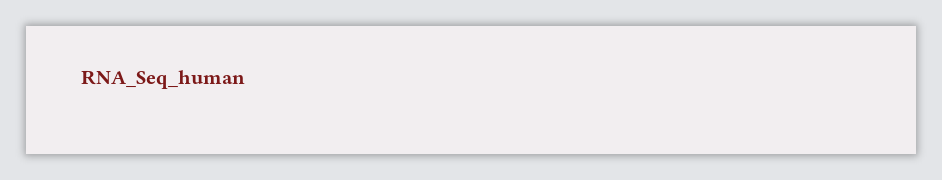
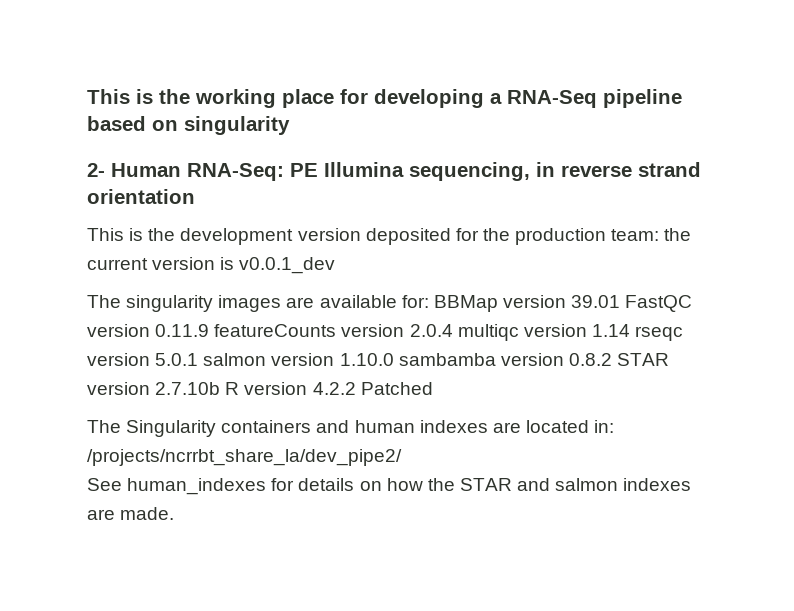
- RNA_Seq_human
+ This is the working place for developing a RNA-Seq pipeline based on singularity
+ 2- Human RNA-Seq: PE Illumina sequencing, in reverse strand orientation
+ This is the development version deposited for the production team: the current version is v0.0.1_dev
+ The singularity images are available for: BBMap version 39.01 FastQC version 0.11.9 featureCounts version 2.0.4 multiqc version 1.14 rseqc version 5.0.1 salmon version 1.10.0 sambamba version 0.8.2 STAR version 2.7.10b R version 4.2.2 Patched
+ The Singularity containers and human indexes are located in: /projects/ncrrbt_share_la/dev_pipe2/
+ See human_indexes for details on how the STAR and salmon indexes are made.

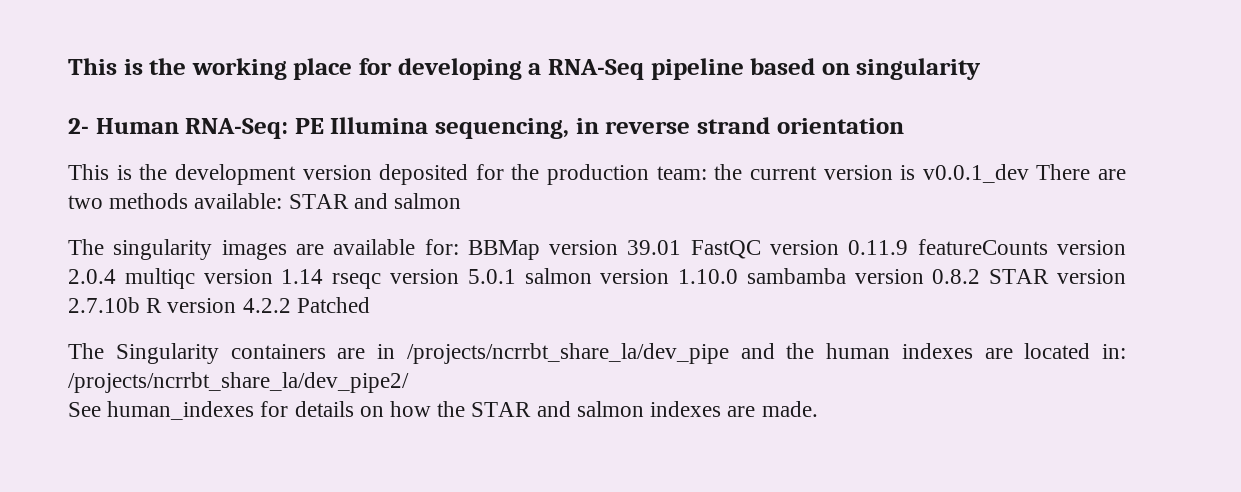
- This is the development version deposited for the production team: the current version is v0.0.1_dev
+ This is the development version deposited for the production team: the current version is v0.0.1_dev There are two methods available: STAR and salmon
- The Singularity containers and human indexes are located in: /projects/ncrrbt_share_la/dev_pipe2/
+ The Singularity containers are in /projects/ncrrbt_share_la/dev_pipe and the human indexes are located in: /projects/ncrrbt_share_la/dev_pipe2/

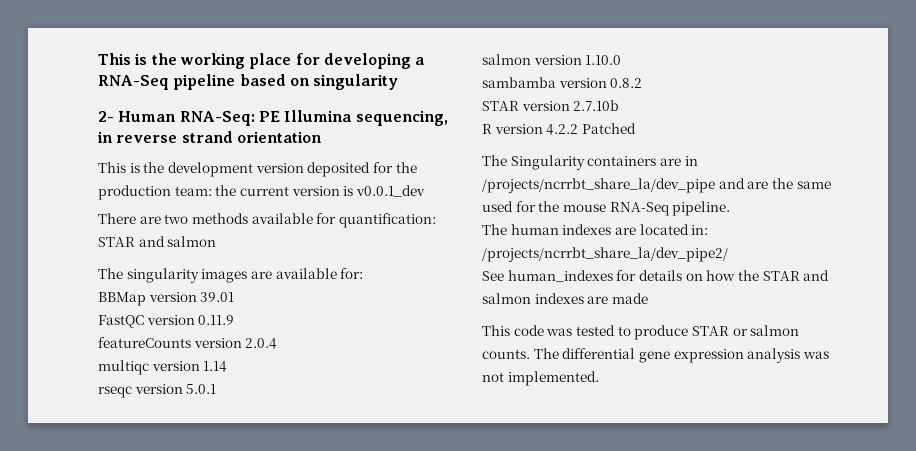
- This is the development version deposited for the production team: the current version is v0.0.1_dev There are two methods available: STAR and salmon
+ This is the development version deposited for the production team: the current version is v0.0.1_dev
+ There are two methods available for quantification: STAR and salmon
- The singularity images are available for: BBMap version 39.01 FastQC version 0.11.9 featureCounts version 2.0.4 multiqc version 1.14 rseqc version 5.0.1 salmon version 1.10.0 sambamba version 0.8.2 STAR version 2.7.10b R version 4.2.2 Patched
+ The singularity images are available for:
+ BBMap version 39.01
+ FastQC version 0.11.9
+ featureCounts version 2.0.4
+ multiqc version 1.14
+ rseqc version 5.0.1
+ salmon version 1.10.0
+ sambamba version 0.8.2
+ STAR version 2.7.10b
+ R version 4.2.2 Patched
- The Singularity containers are in /projects/ncrrbt_share_la/dev_pipe and the human indexes are located in: /projects/ncrrbt_share_la/dev_pipe2/
+ The Singularity containers are in /projects/ncrrbt_share_la/dev_pipe and are the same used for the mouse RNA-Seq pipeline.
+ The human indexes are located in: /projects/ncrrbt_share_la/dev_pipe2/
- See human_indexes for details on how the STAR and salmon indexes are made.
+ See human_indexes for details on how the STAR and salmon indexes are made
+ This code was tested to produce STAR or salmon counts. The differential gene expression analysis was not implemented.

